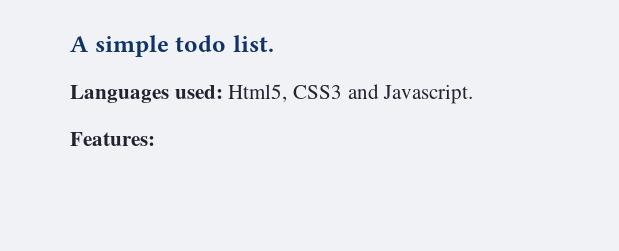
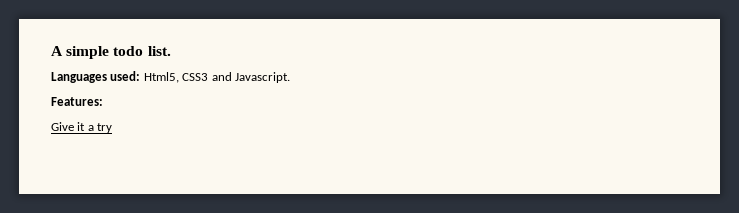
+ Give it a try

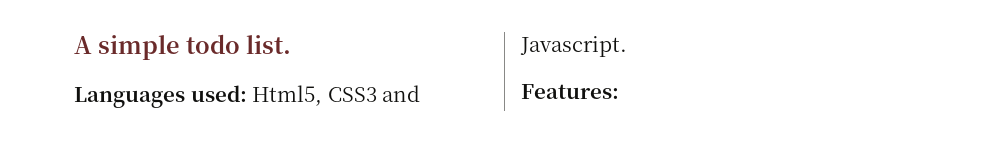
- Give it a try

